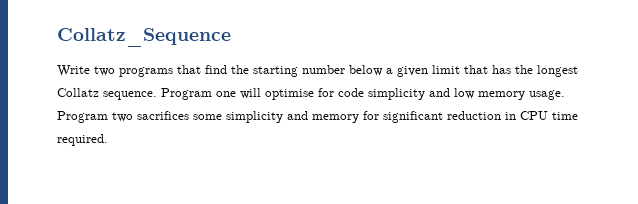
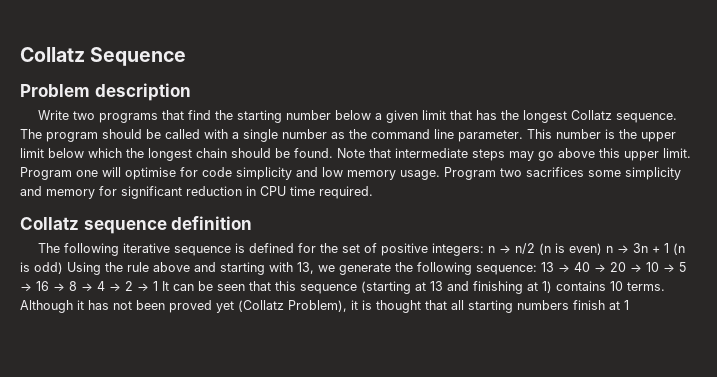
- Collatz_Sequence
+ Collatz Sequence
+ Problem description
+ The program should be called with a single number as the command line parameter. This number is the upper limit below which the longest chain should be found. Note that intermediate steps may go above this upper limit.
+ Collatz sequence definition
+ The following iterative sequence is defined for the set of positive integers: n → n/2 (n is even) n → 3n + 1 (n is odd) Using the rule above and starting with 13, we generate the following sequence: 13 → 40 → 20 → 10 → 5 → 16 → 8 → 4 → 2 → 1 It can be seen that this sequence (starting at 13 and finishing at 1) contains 10 terms. Although it has not been proved yet (Collatz Problem), it is thought that all starting numbers finish at 1

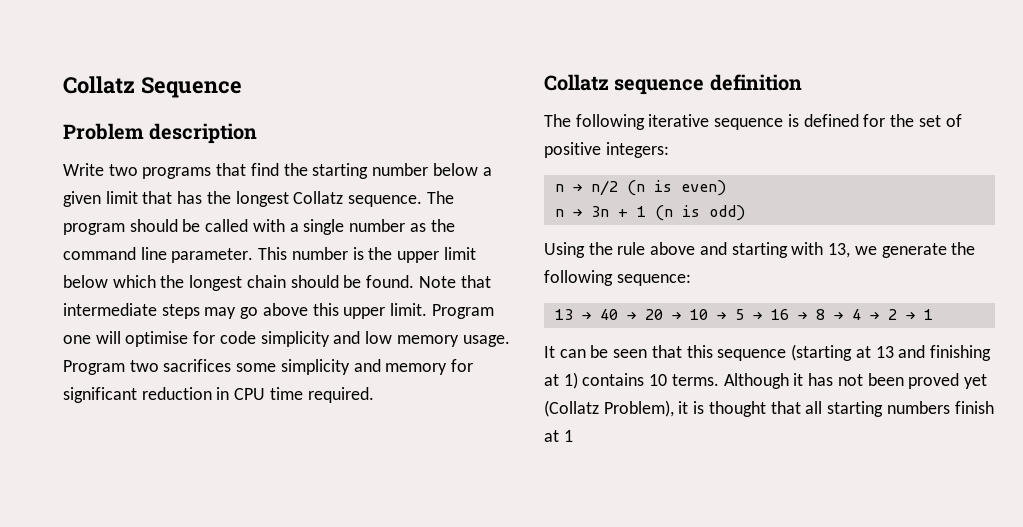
- The following iterative sequence is defined for the set of positive integers: n → n/2 (n is even) n → 3n + 1 (n is odd) Using the rule above and starting with 13, we generate the following sequence: 13 → 40 → 20 → 10 → 5 → 16 → 8 → 4 → 2 → 1 It can be seen that this sequence (starting at 13 and finishing at 1) contains 10 terms.
+ The following iterative sequence is defined for the set of positive integers:
+ n → n/2 (n is even)
+ n → 3n + 1 (n is odd)
+ Using the rule above and starting with 13, we generate the following sequence:
+ 13 → 40 → 20 → 10 → 5 → 16 → 8 → 4 → 2 → 1
+ It can be seen that this sequence (starting at 13 and finishing at 1) contains 10 terms.

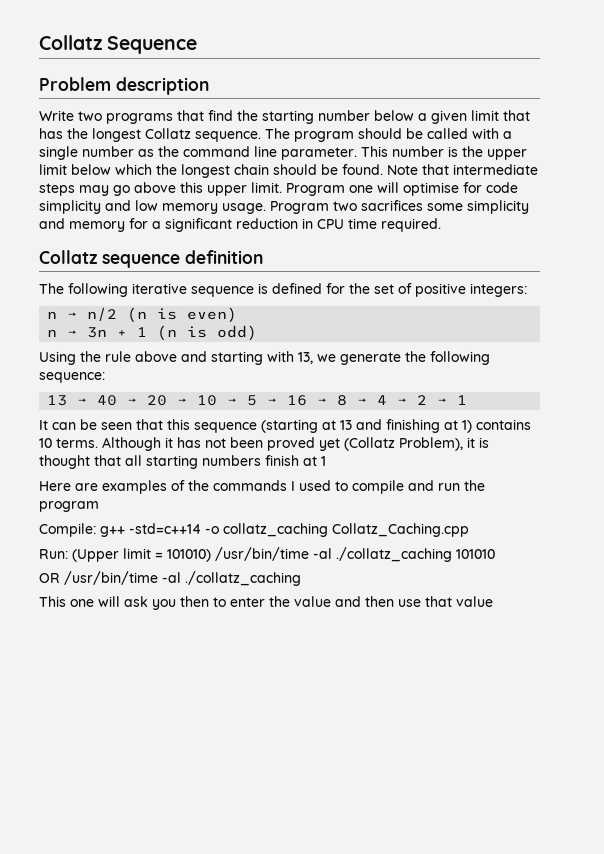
- Program two sacrifices some simplicity and memory for significant reduction in CPU time required.
+ Program two sacrifices some simplicity and memory for a significant reduction in CPU time required.
+ Here are examples of the commands I used to compile and run the program
+ Compile: g++ -std=c++14 -o collatz_caching Collatz_Caching.cpp
+ Run: (Upper limit = 101010) /usr/bin/time -al ./collatz_caching 101010
+ OR /usr/bin/time -al ./collatz_caching
+ This one will ask you then to enter the value and then use that value

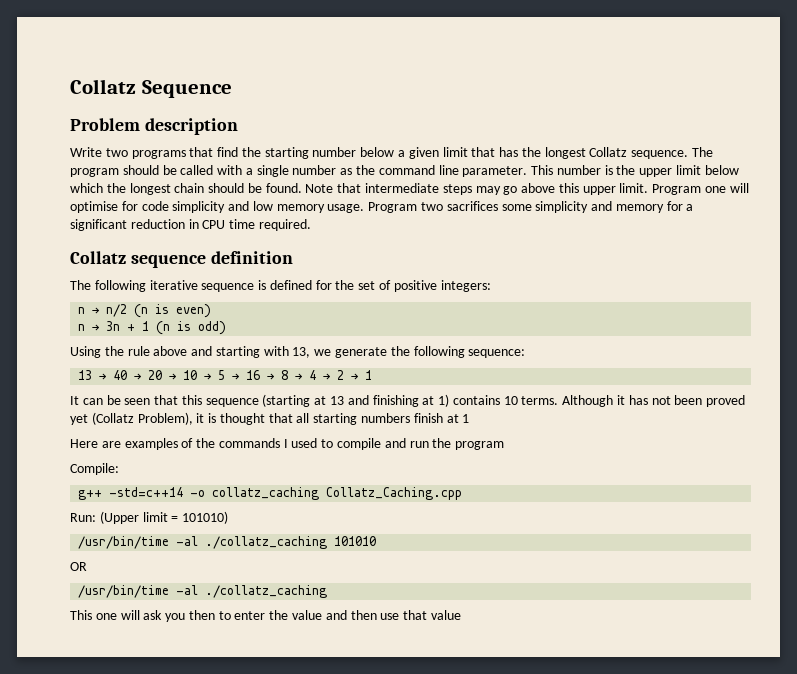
- Compile: g++ -std=c++14 -o collatz_caching Collatz_Caching.cpp
+ Compile:
+ g++ -std=c++14 -o collatz_caching Collatz_Caching.cpp
- Run: (Upper limit = 101010) /usr/bin/time -al ./collatz_caching 101010
+ Run: (Upper limit = 101010)
+ /usr/bin/time -al ./collatz_caching 101010
- OR /usr/bin/time -al ./collatz_caching
+ OR
+ /usr/bin/time -al ./collatz_caching

